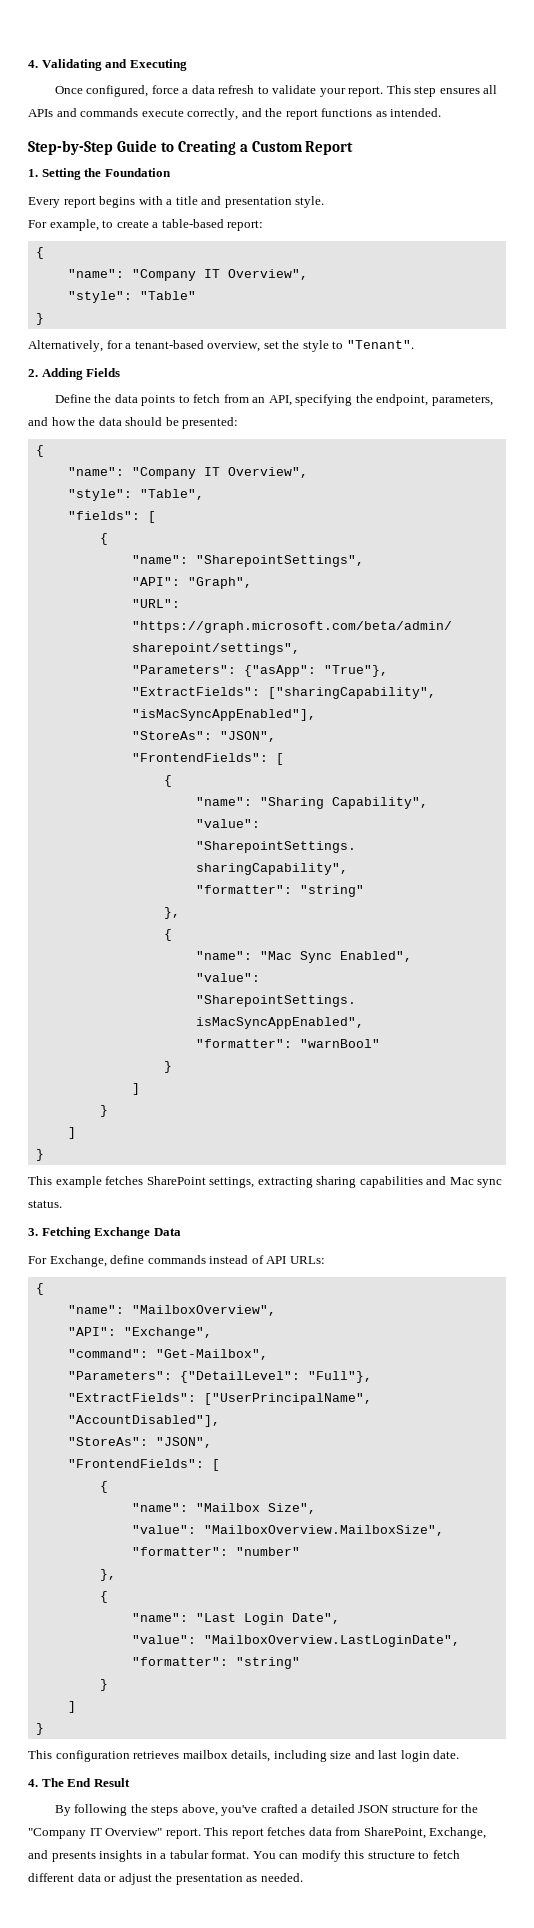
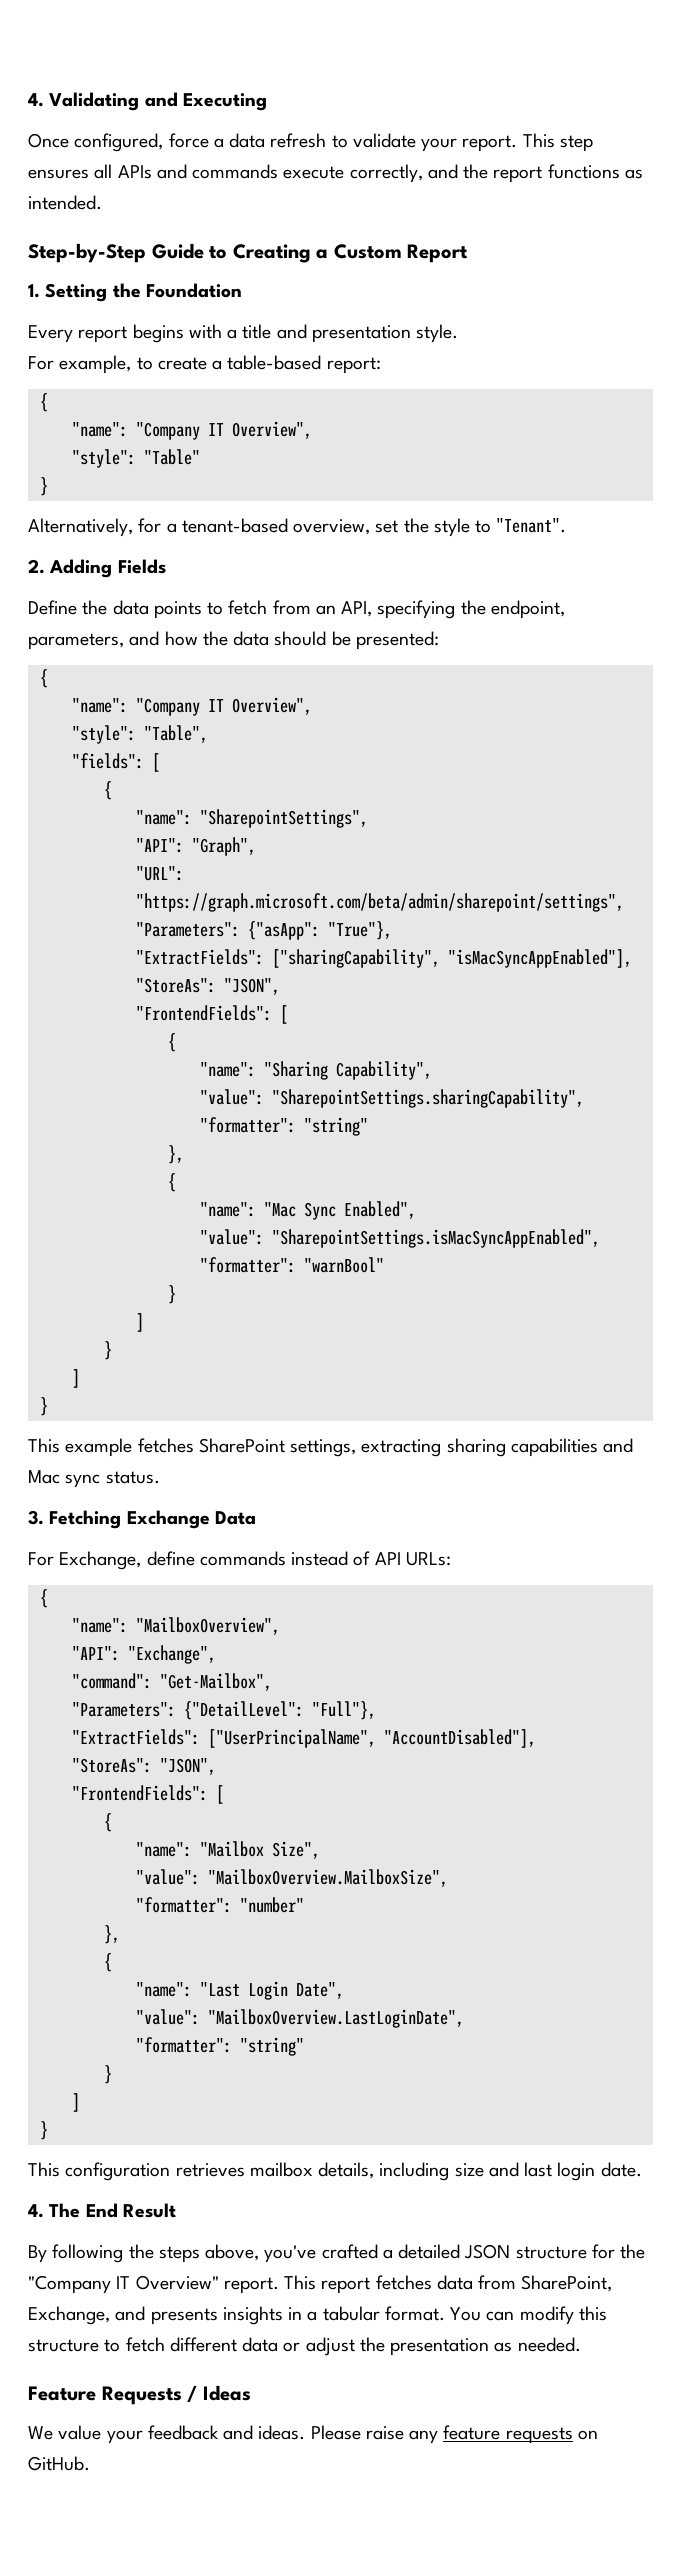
+ Feature Requests / Ideas
+ We value your feedback and ideas. Please raise any feature requests on GitHub.

